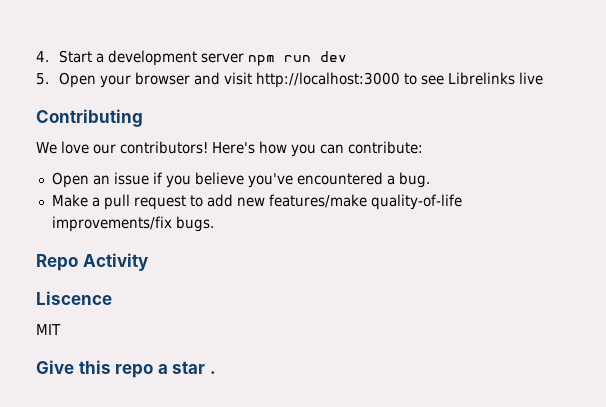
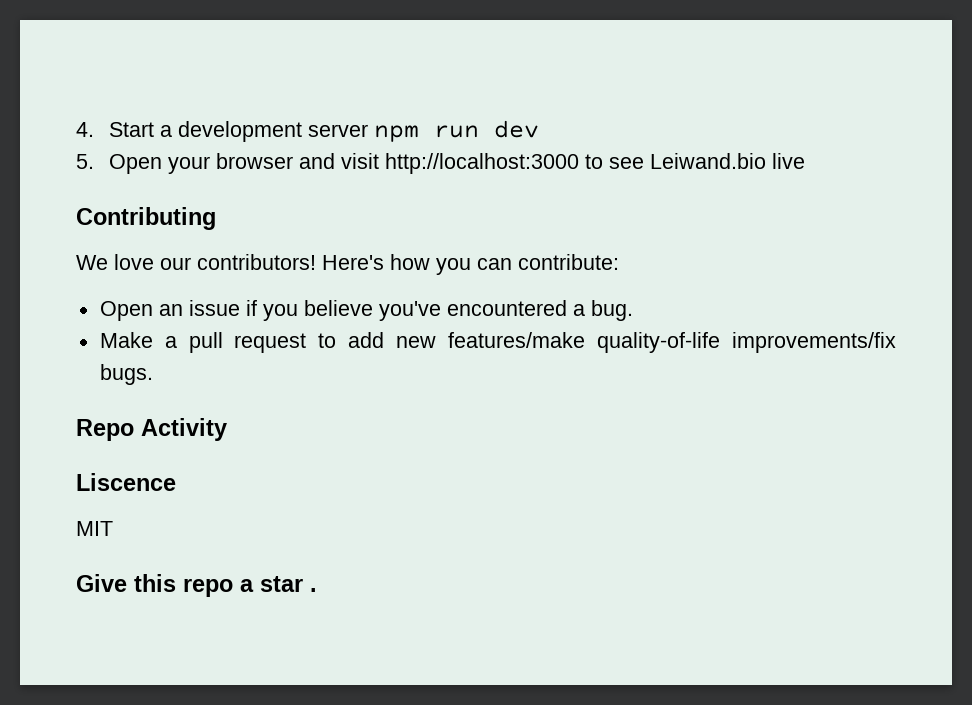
- 5. Open your browser and visit http://localhost:3000 to see Librelinks live
+ 5. Open your browser and visit http://localhost:3000 to see Leiwand.bio live

